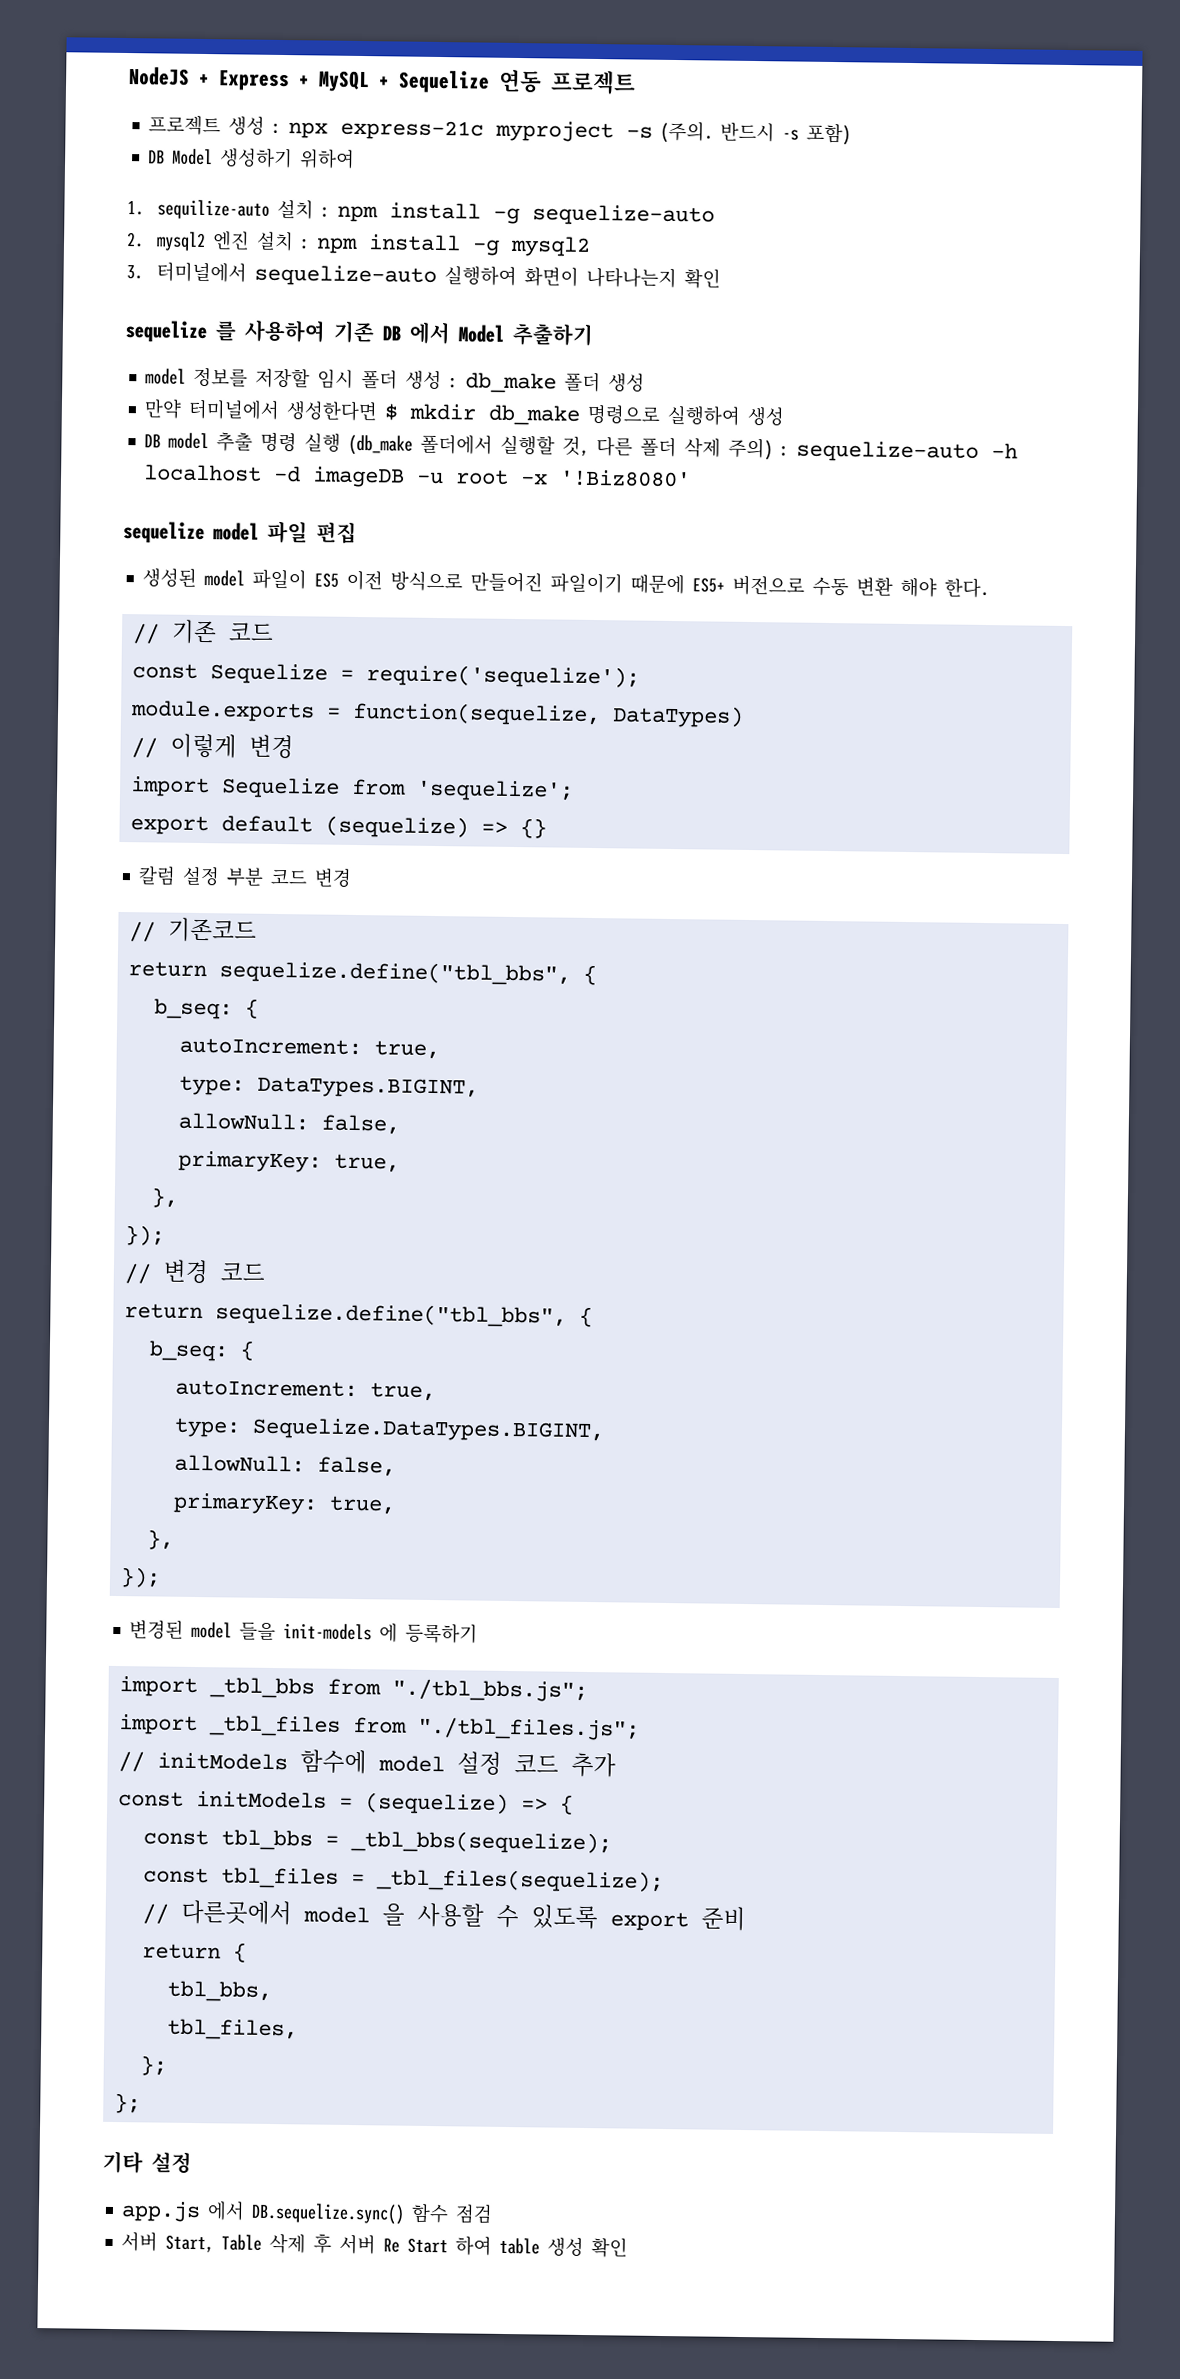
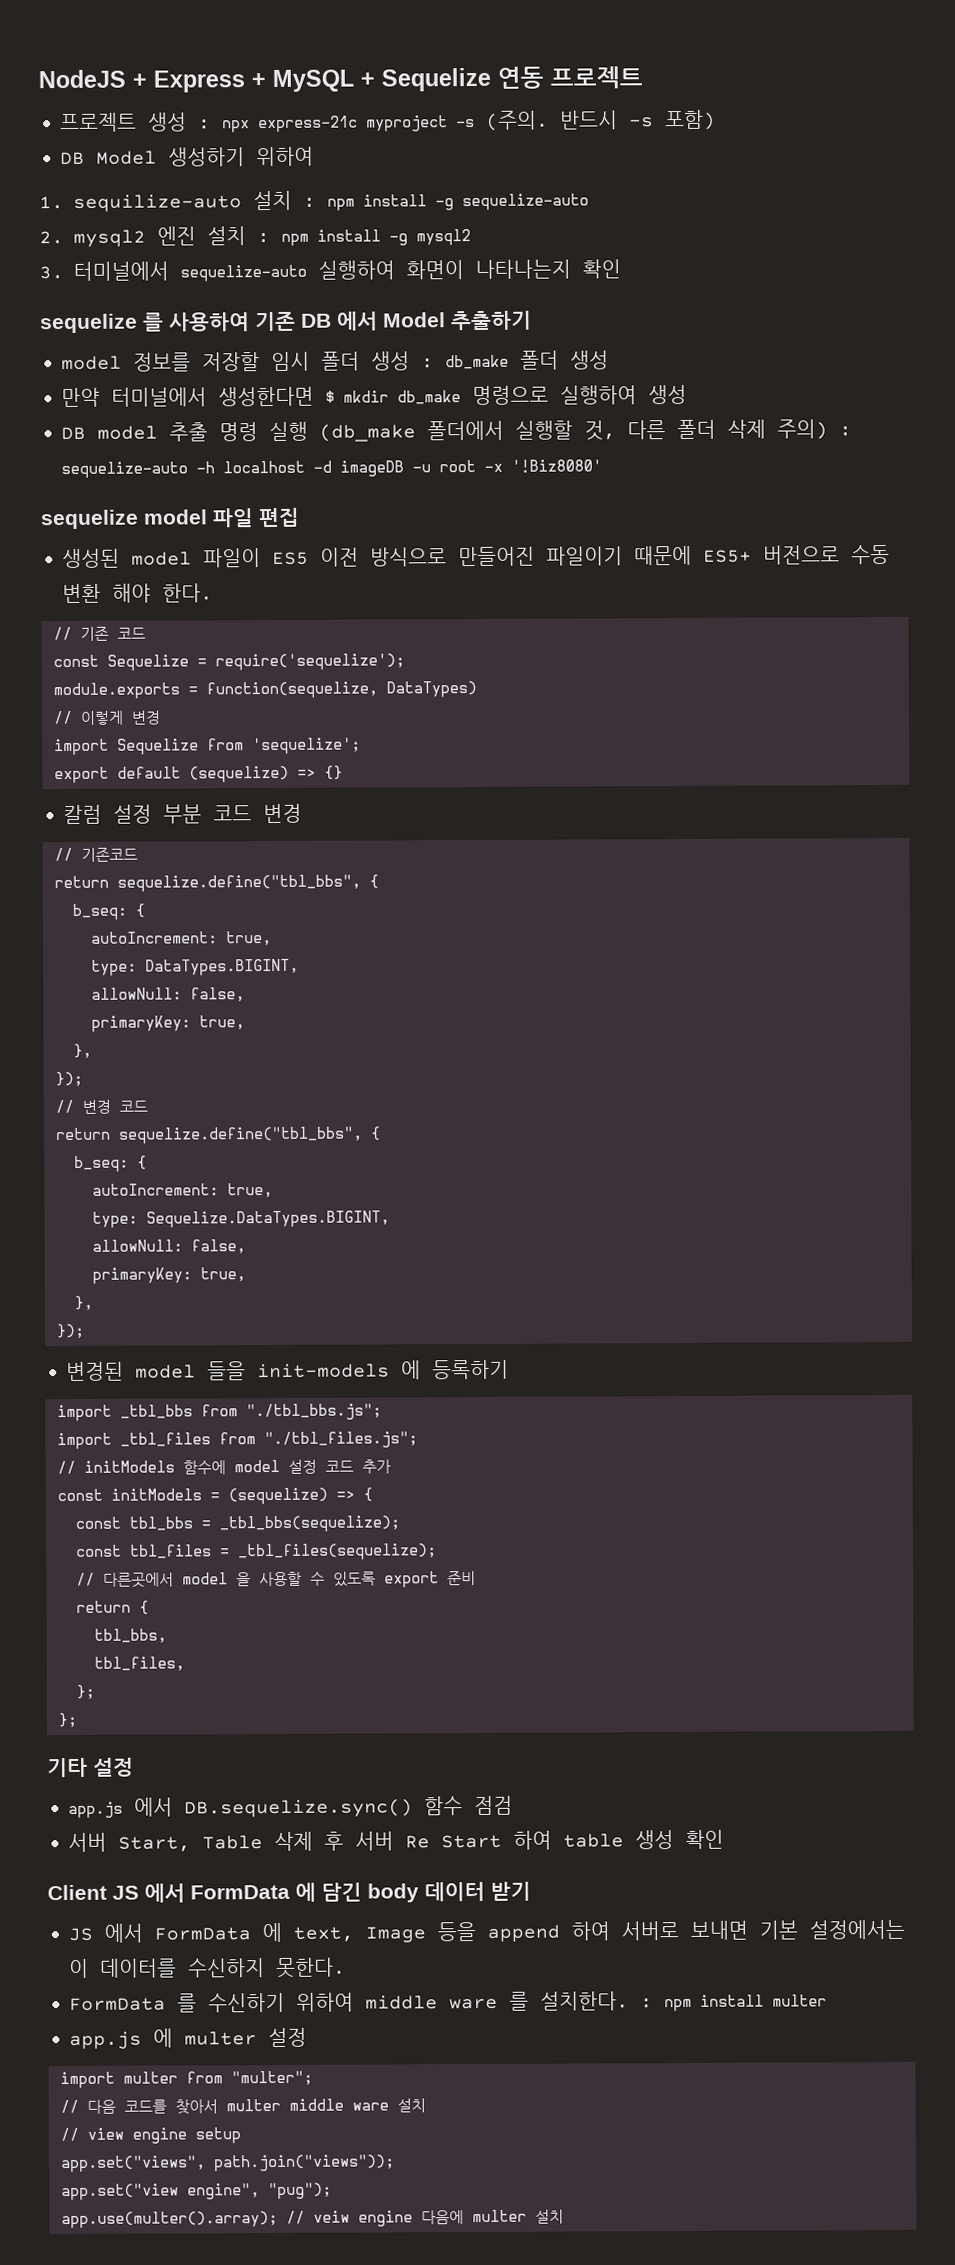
+ Client JS 에서 FormData 에 담긴 body 데이터 받기
+ JS 에서 FormData 에 text, Image 등을 append 하여 서버로 보내면 기본 설정에서는 이 데이터를 수신하지 못한다.
+ FormData 를 수신하기 위하여 middle ware 를 설치한다. : npm install multer
+ app.js 에 multer 설정
+ import multer from "multer";
+ // 다음 코드를 찾아서 multer middle ware 설치
+ // view engine setup
+ app.set("views", path.join("views"));
+ app.set("view engine", "pug");
+ app.use(multer().array); // veiw engine 다음에 multer 설치

